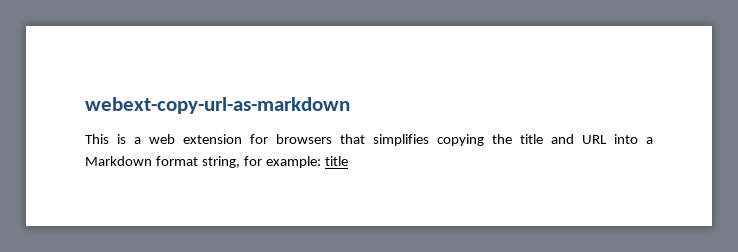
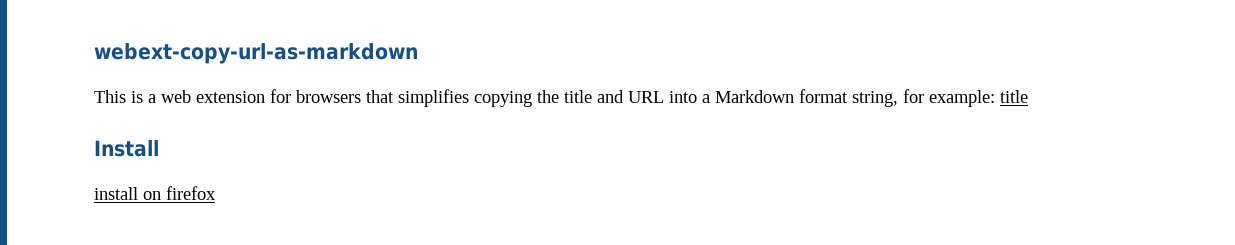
+ Install
+ install on firefox

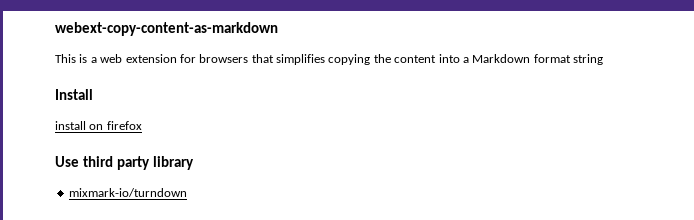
- webext-copy-url-as-markdown
+ webext-copy-content-as-markdown
- This is a web extension for browsers that simplifies copying the title and URL into a Markdown format string, for example: title
+ This is a web extension for browsers that simplifies copying the content into a Markdown format string
+ Use third party library
+ mixmark-io/turndown

